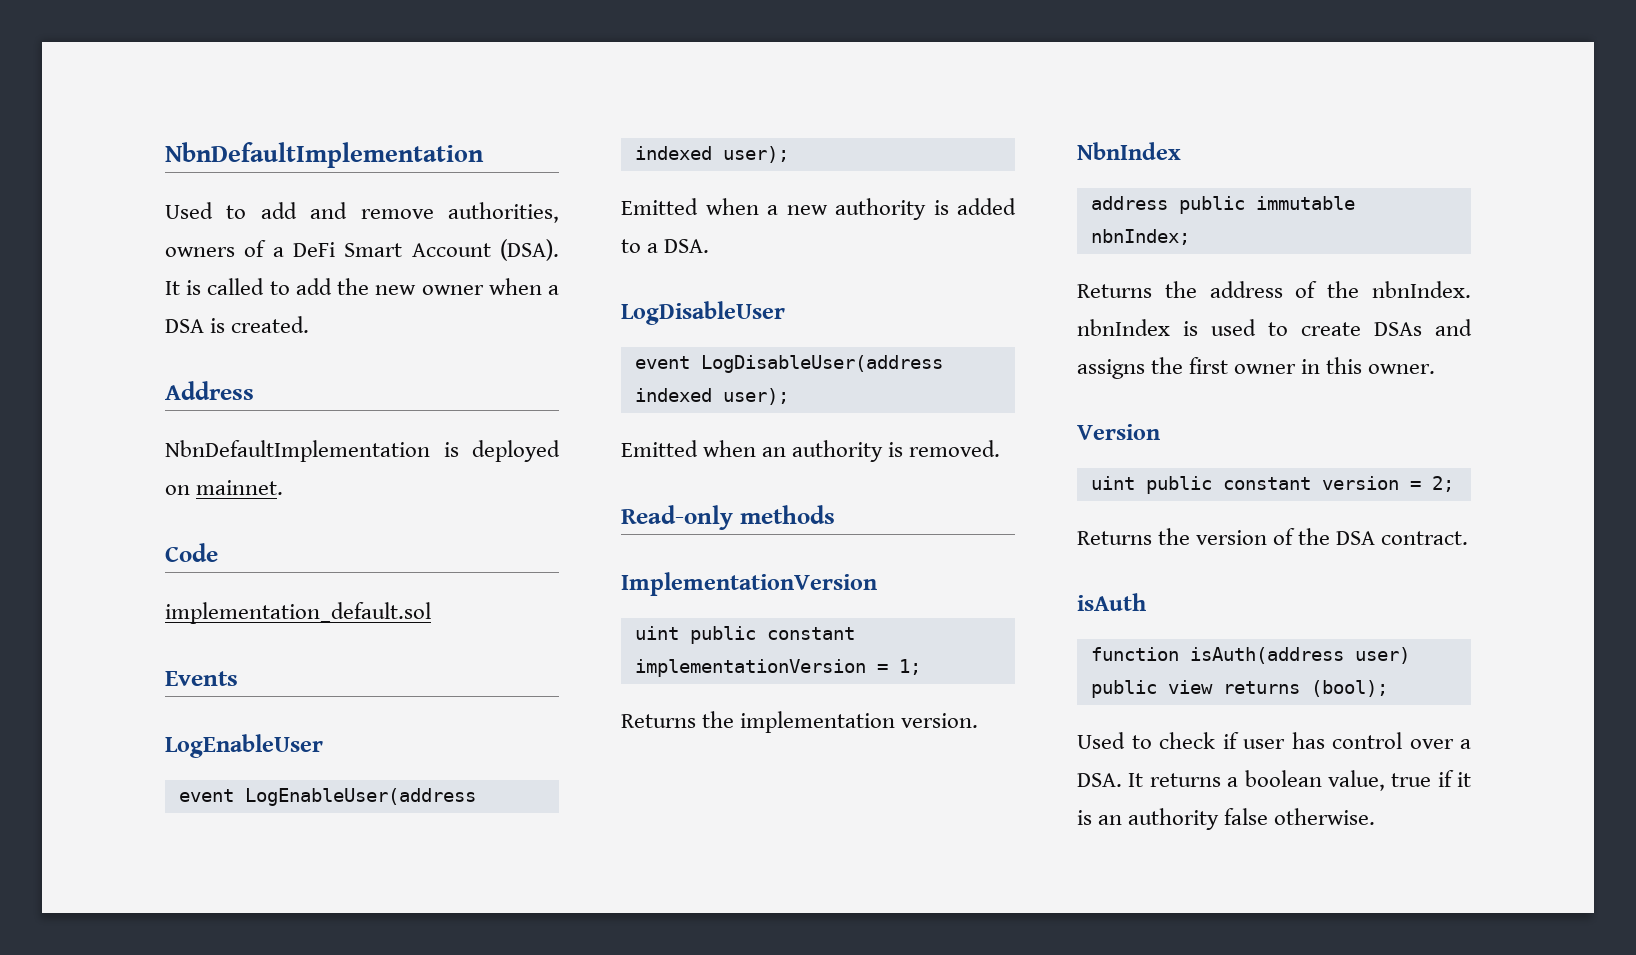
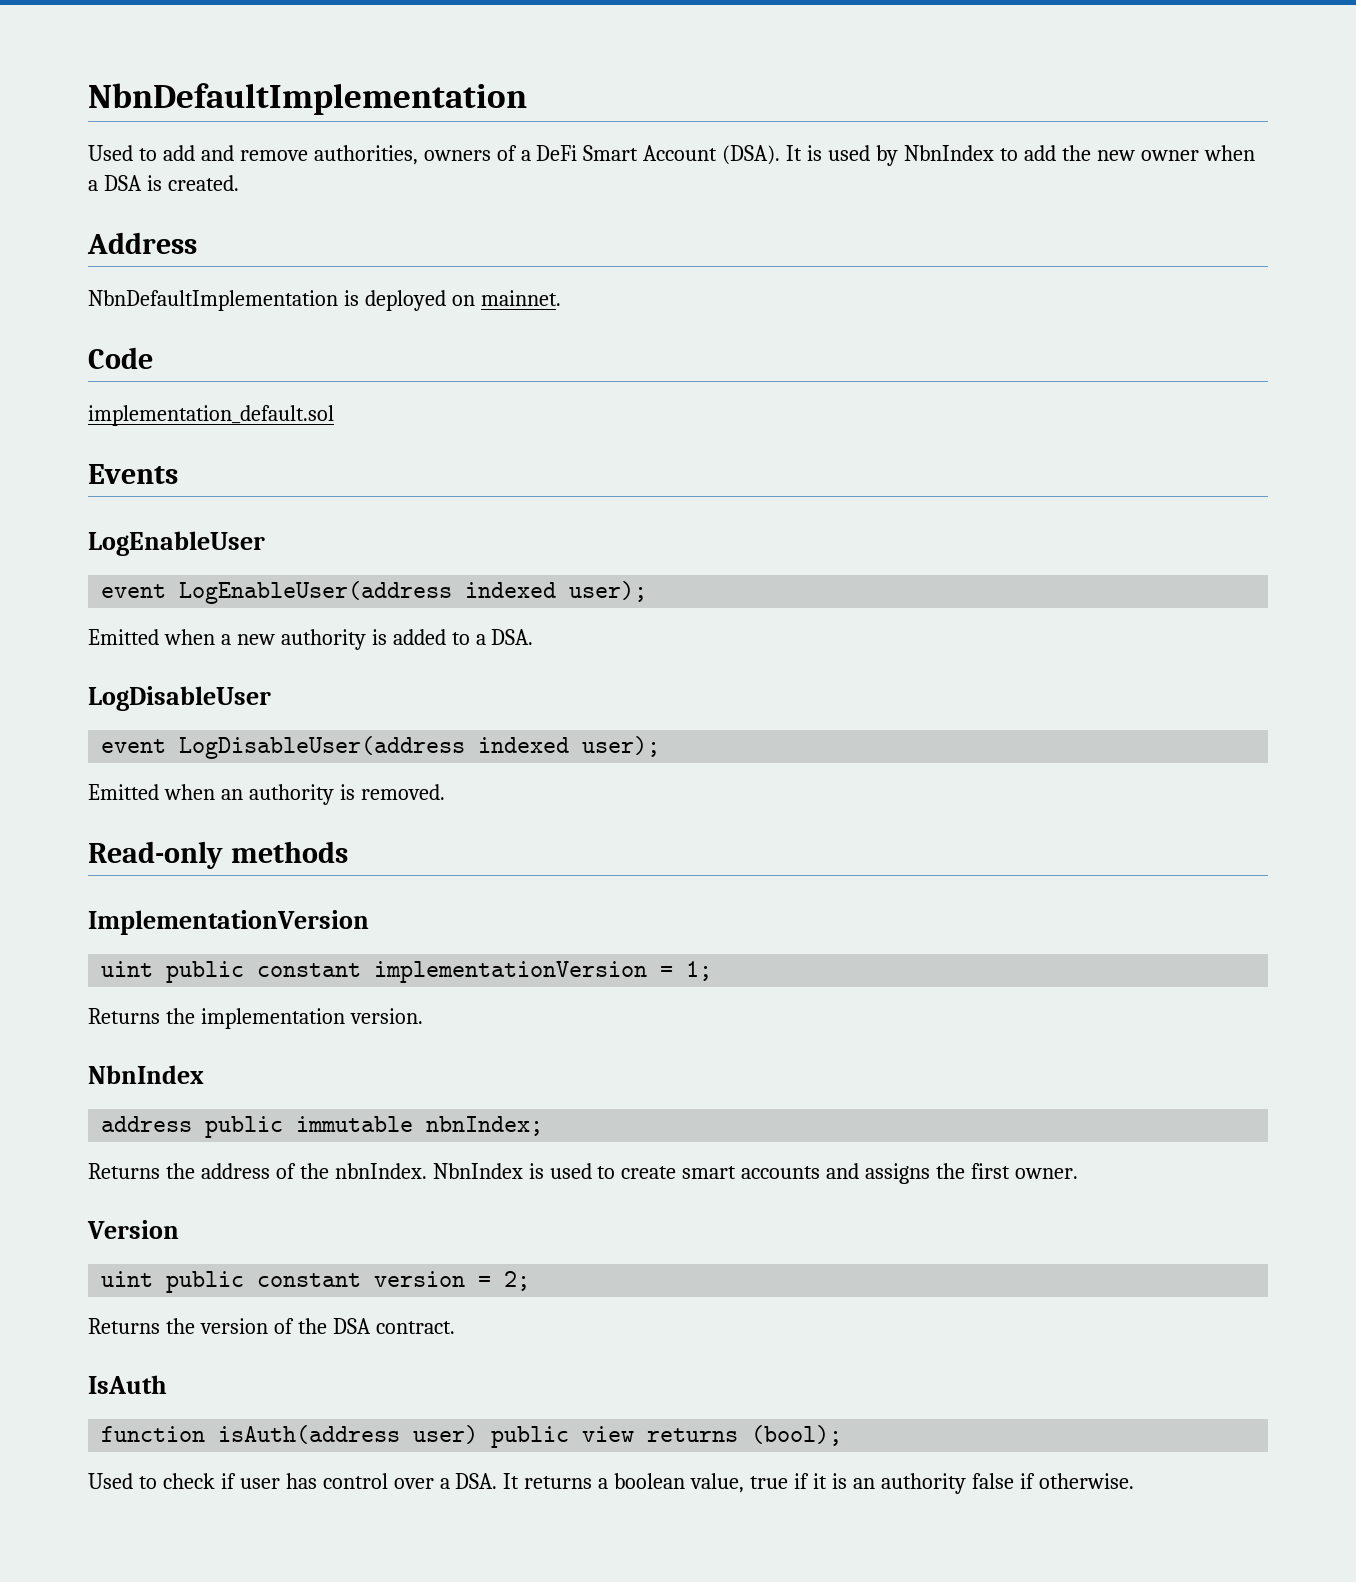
- It is called to add the new owner when a DSA is created.
+ It is used by NbnIndex to add the new owner when a DSA is created.
- Returns the address of the nbnIndex. nbnIndex is used to create DSAs and assigns the first owner in this owner.
+ Returns the address of the nbnIndex. NbnIndex is used to create smart accounts and assigns the first owner.
- isAuth
+ IsAuth
- Used to check if user has control over a DSA. It returns a boolean value, true if it is an authority false otherwise.
+ Used to check if user has control over a DSA. It returns a boolean value, true if it is an authority false if otherwise.

